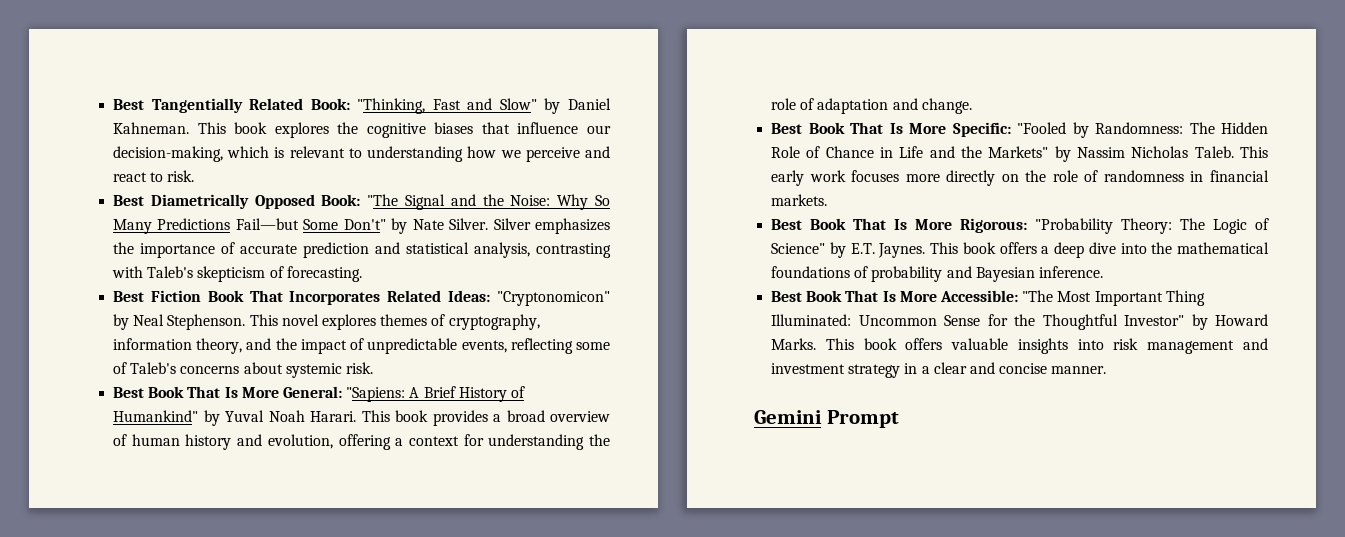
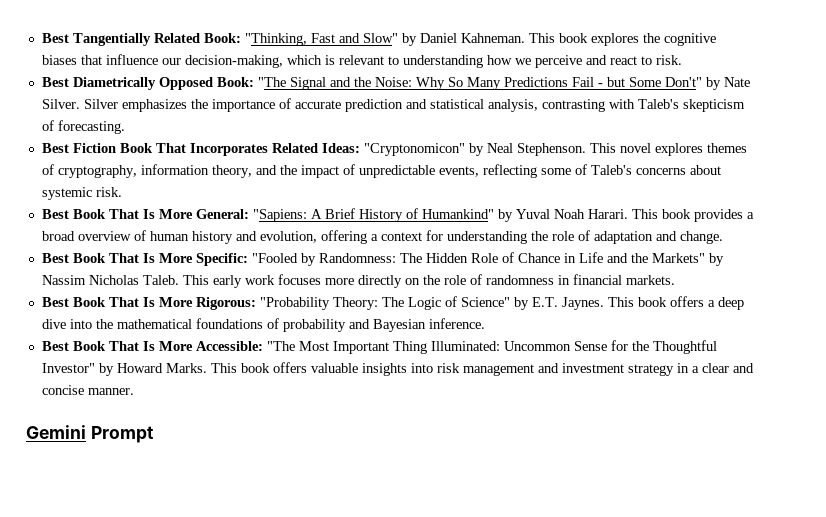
- Best Diametrically Opposed Book: "The Signal and the Noise: Why So Many Predictions Fail—but Some Don't" by Nate Silver.
+ Best Diametrically Opposed Book: "The Signal and the Noise: Why So Many Predictions Fail - but Some Don't" by Nate Silver.

